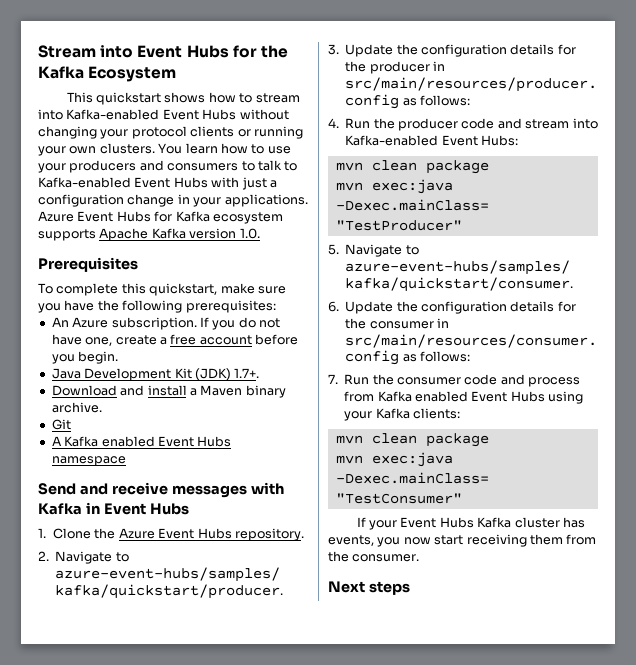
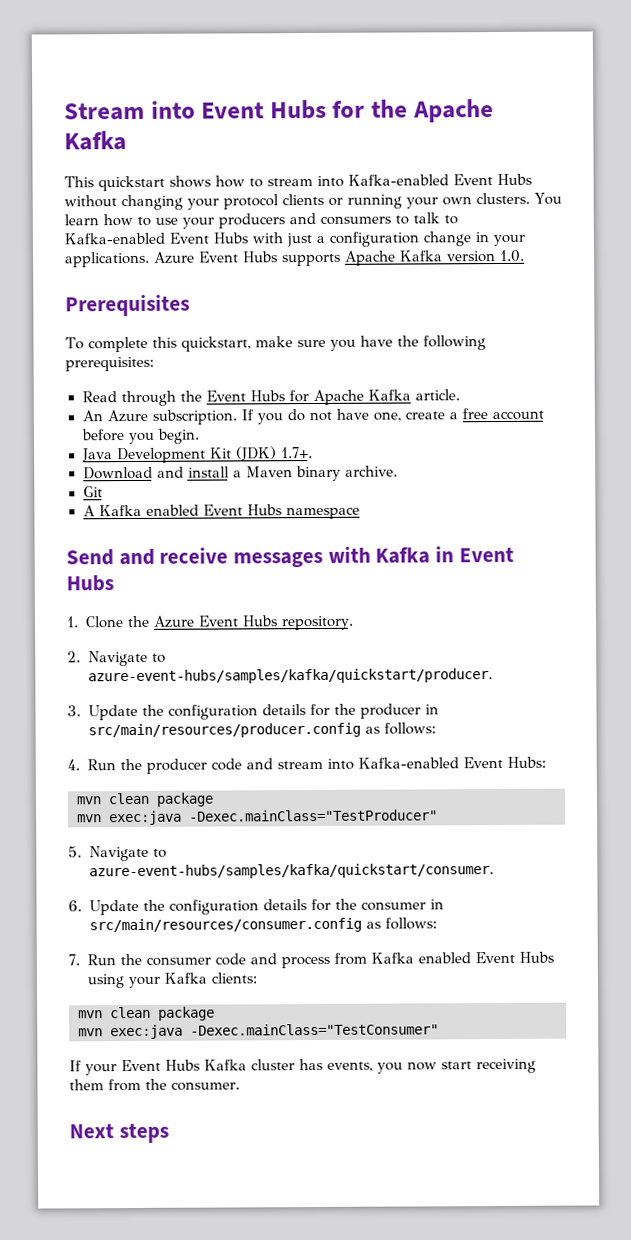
- Stream into Event Hubs for the Kafka Ecosystem
+ Stream into Event Hubs for the Apache Kafka
- Azure Event Hubs for Kafka ecosystem supports Apache Kafka version 1.0.
+ Azure Event Hubs supports Apache Kafka version 1.0.
+ Read through the Event Hubs for Apache Kafka article.

